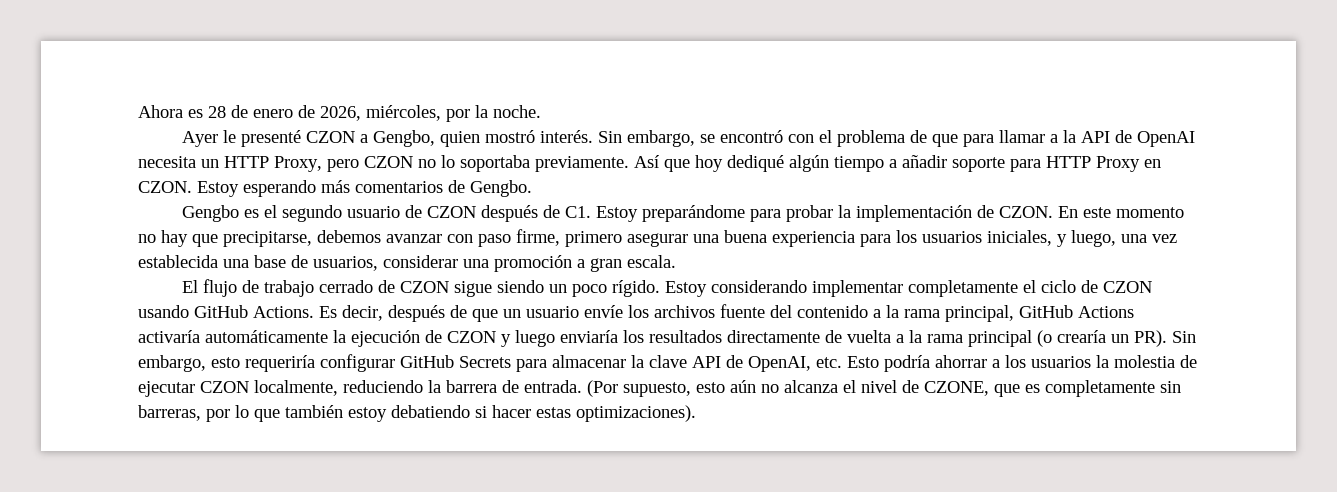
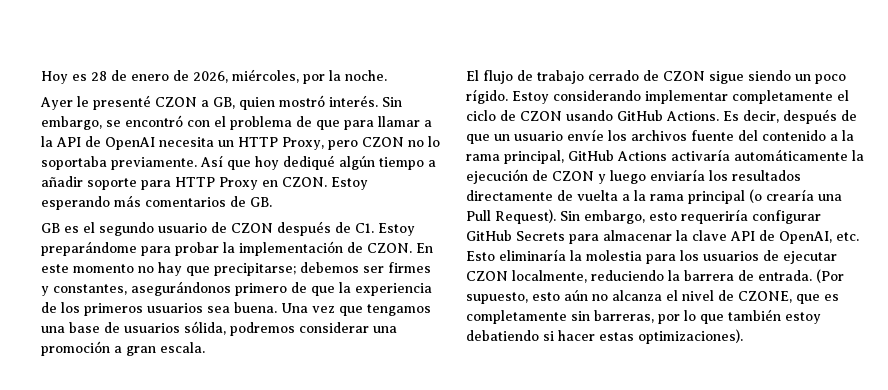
- Ahora es 28 de enero de 2026, miércoles, por la noche.
+ Hoy es 28 de enero de 2026, miércoles, por la noche.
- Ayer le presenté CZON a Gengbo, quien mostró interés.
+ Ayer le presenté CZON a GB, quien mostró interés.
- Estoy esperando más comentarios de Gengbo.
- Gengbo es el segundo usuario de CZON después de C1. Estoy preparándome para probar la implementación de CZON.
+ Estoy esperando más comentarios de GB.
+ GB es el segundo usuario de CZON después de C1. Estoy preparándome para probar la implementación de CZON.
- En este momento no hay que precipitarse, debemos avanzar con paso firme, primero asegurar una buena experiencia para los usuarios iniciales, y luego, una vez establecida una base de usuarios, considerar una promoción a gran escala.
+ En este momento no hay que precipitarse; debemos ser firmes y constantes, asegurándonos primero de que la experiencia de los primeros usuarios sea buena. Una vez que tengamos una base de usuarios sólida, podremos considerar una promoción a gran escala.
- Es decir, después de que un usuario envíe los archivos fuente del contenido a la rama principal, GitHub Actions activaría automáticamente la ejecución de CZON y luego enviaría los resultados directamente de vuelta a la rama principal (o crearía un PR). Sin embargo, esto requeriría configurar GitHub Secrets para almacenar la clave API de OpenAI, etc. Esto podría ahorrar a los usuarios la molestia de ejecutar CZON localmente, reduciendo la barrera de entrada.
+ Es decir, después de que un usuario envíe los archivos fuente del contenido a la rama principal, GitHub Actions activaría automáticamente la ejecución de CZON y luego enviaría los resultados directamente de vuelta a la rama principal (o crearía una Pull Request). Sin embargo, esto requeriría configurar GitHub Secrets para almacenar la clave API de OpenAI, etc. Esto eliminaría la molestia para los usuarios de ejecutar CZON localmente, reduciendo la barrera de entrada.

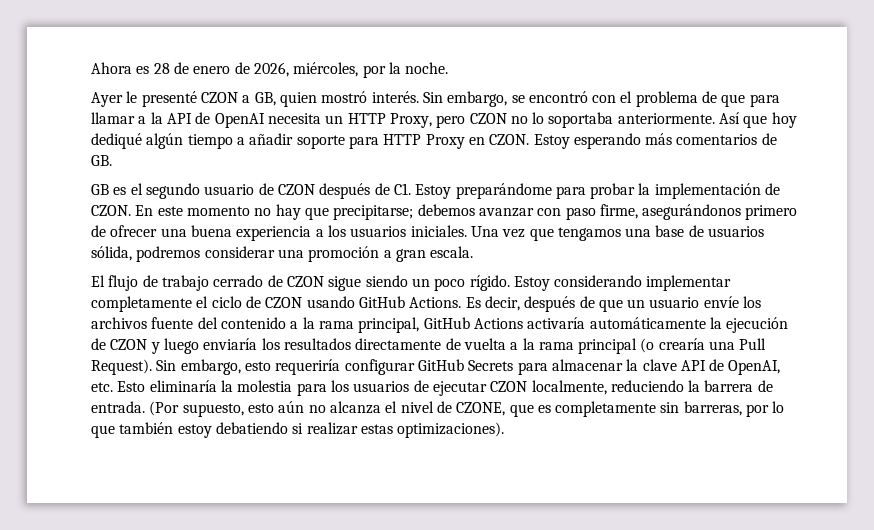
- Hoy es 28 de enero de 2026, miércoles, por la noche.
+ Ahora es 28 de enero de 2026, miércoles, por la noche.
- Sin embargo, se encontró con el problema de que para llamar a la API de OpenAI necesita un HTTP Proxy, pero CZON no lo soportaba previamente.
+ Sin embargo, se encontró con el problema de que para llamar a la API de OpenAI necesita un HTTP Proxy, pero CZON no lo soportaba anteriormente.
- En este momento no hay que precipitarse; debemos ser firmes y constantes, asegurándonos primero de que la experiencia de los primeros usuarios sea buena.
+ En este momento no hay que precipitarse; debemos avanzar con paso firme, asegurándonos primero de ofrecer una buena experiencia a los usuarios iniciales.
- (Por supuesto, esto aún no alcanza el nivel de CZONE, que es completamente sin barreras, por lo que también estoy debatiendo si hacer estas optimizaciones).
+ (Por supuesto, esto aún no alcanza el nivel de CZONE, que es completamente sin barreras, por lo que también estoy debatiendo si realizar estas optimizaciones).

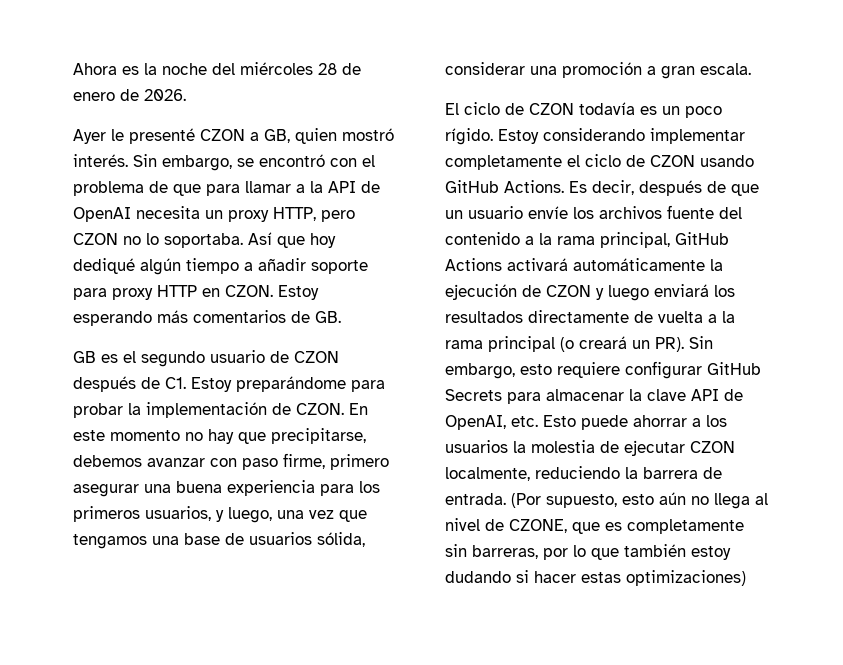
- Ahora es 28 de enero de 2026, miércoles, por la noche.
+ Ahora es la noche del miércoles 28 de enero de 2026.
- Sin embargo, se encontró con el problema de que para llamar a la API de OpenAI necesita un HTTP Proxy, pero CZON no lo soportaba anteriormente.
+ Sin embargo, se encontró con el problema de que para llamar a la API de OpenAI necesita un proxy HTTP, pero CZON no lo soportaba.
- Así que hoy dediqué algún tiempo a añadir soporte para HTTP Proxy en CZON.
+ Así que hoy dediqué algún tiempo a añadir soporte para proxy HTTP en CZON.
- En este momento no hay que precipitarse; debemos avanzar con paso firme, asegurándonos primero de ofrecer una buena experiencia a los usuarios iniciales. Una vez que tengamos una base de usuarios sólida, podremos considerar una promoción a gran escala.
+ En este momento no hay que precipitarse, debemos avanzar con paso firme, primero asegurar una buena experiencia para los primeros usuarios, y luego, una vez que tengamos una base de usuarios sólida, considerar una promoción a gran escala.
- El flujo de trabajo cerrado de CZON sigue siendo un poco rígido.
+ El ciclo de CZON todavía es un poco rígido.
- Es decir, después de que un usuario envíe los archivos fuente del contenido a la rama principal, GitHub Actions activaría automáticamente la ejecución de CZON y luego enviaría los resultados directamente de vuelta a la rama principal (o crearía una Pull Request). Sin embargo, esto requeriría configurar GitHub Secrets para almacenar la clave API de OpenAI, etc. Esto eliminaría la molestia para los usuarios de ejecutar CZON localmente, reduciendo la barrera de entrada.
+ Es decir, después de que un usuario envíe los archivos fuente del contenido a la rama principal, GitHub Actions activará automáticamente la ejecución de CZON y luego enviará los resultados directamente de vuelta a la rama principal (o creará un PR). Sin embargo, esto requiere configurar GitHub Secrets para almacenar la clave API de OpenAI, etc. Esto puede ahorrar a los usuarios la molestia de ejecutar CZON localmente, reduciendo la barrera de entrada.
- (Por supuesto, esto aún no alcanza el nivel de CZONE, que es completamente sin barreras, por lo que también estoy debatiendo si realizar estas optimizaciones).
+ (Por supuesto, esto aún no llega al nivel de CZONE, que es completamente sin barreras, por lo que también estoy dudando si hacer estas optimizaciones)

